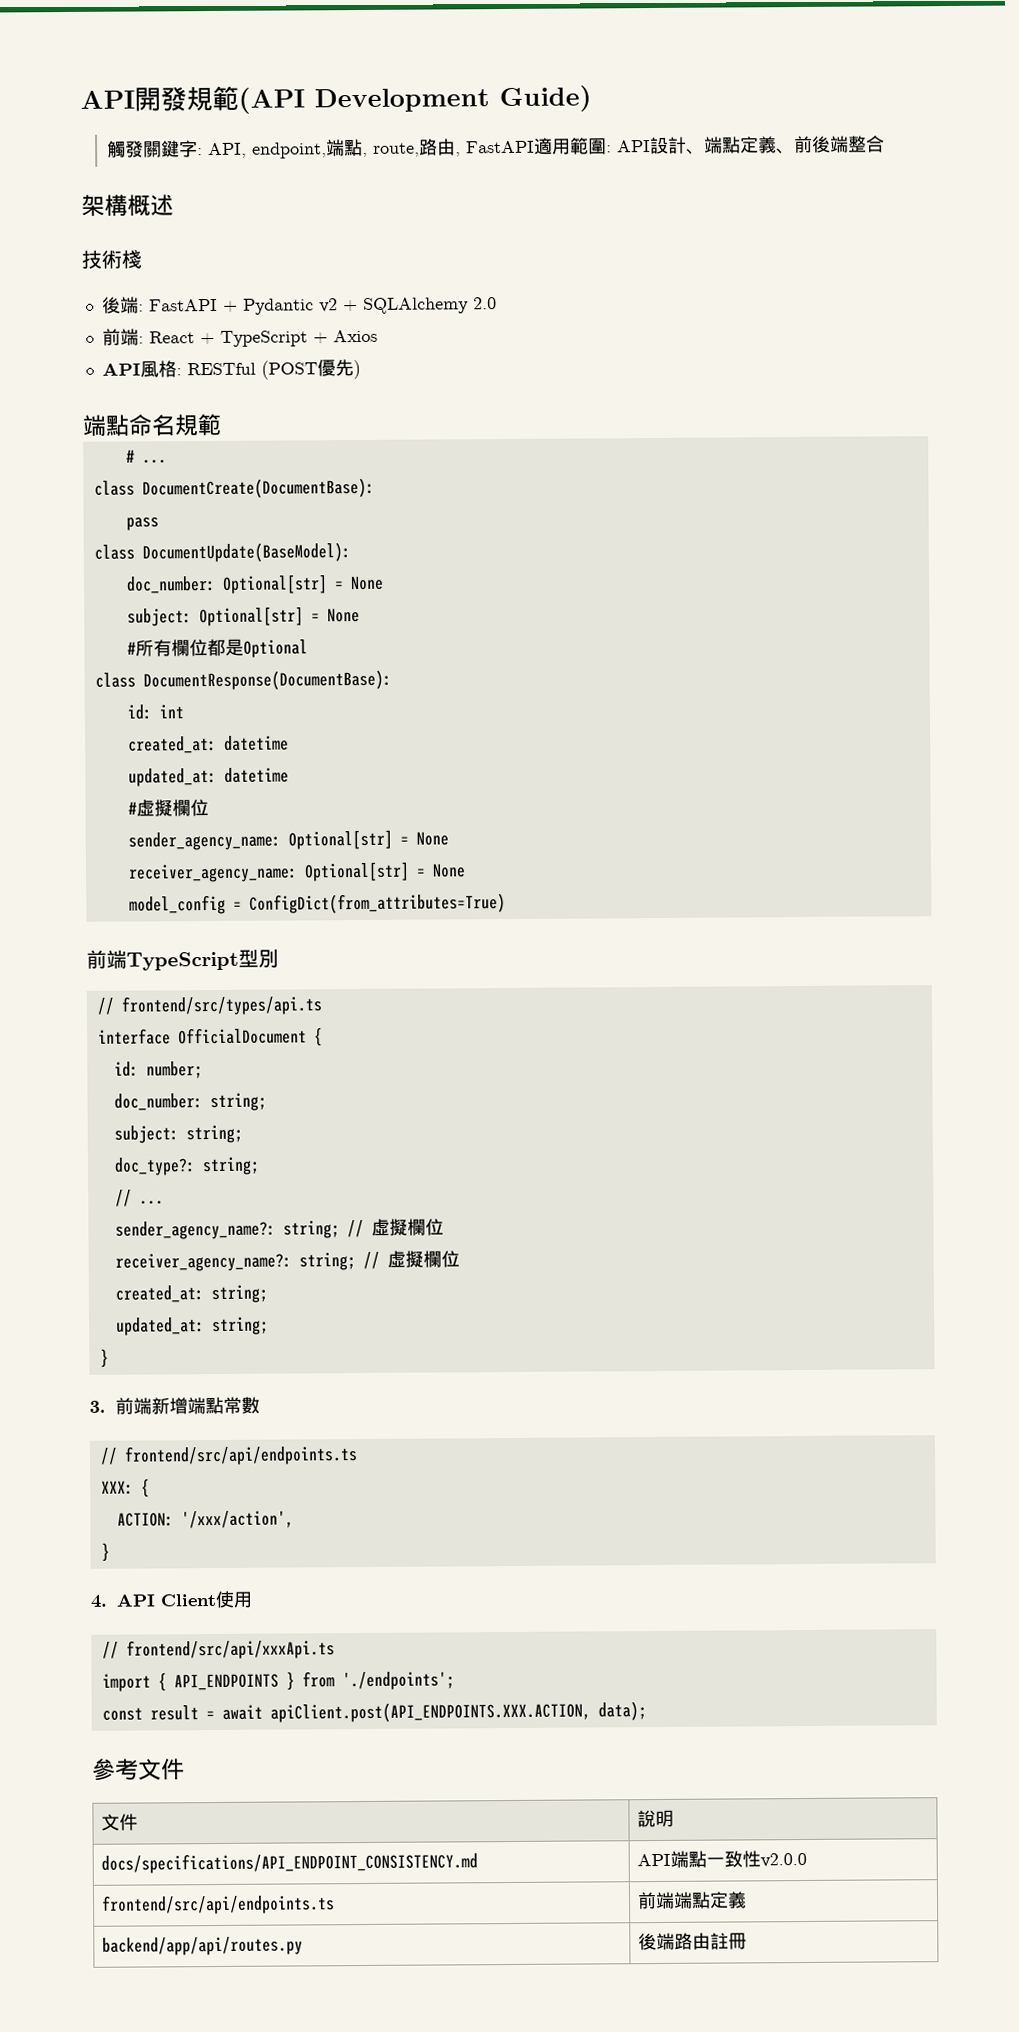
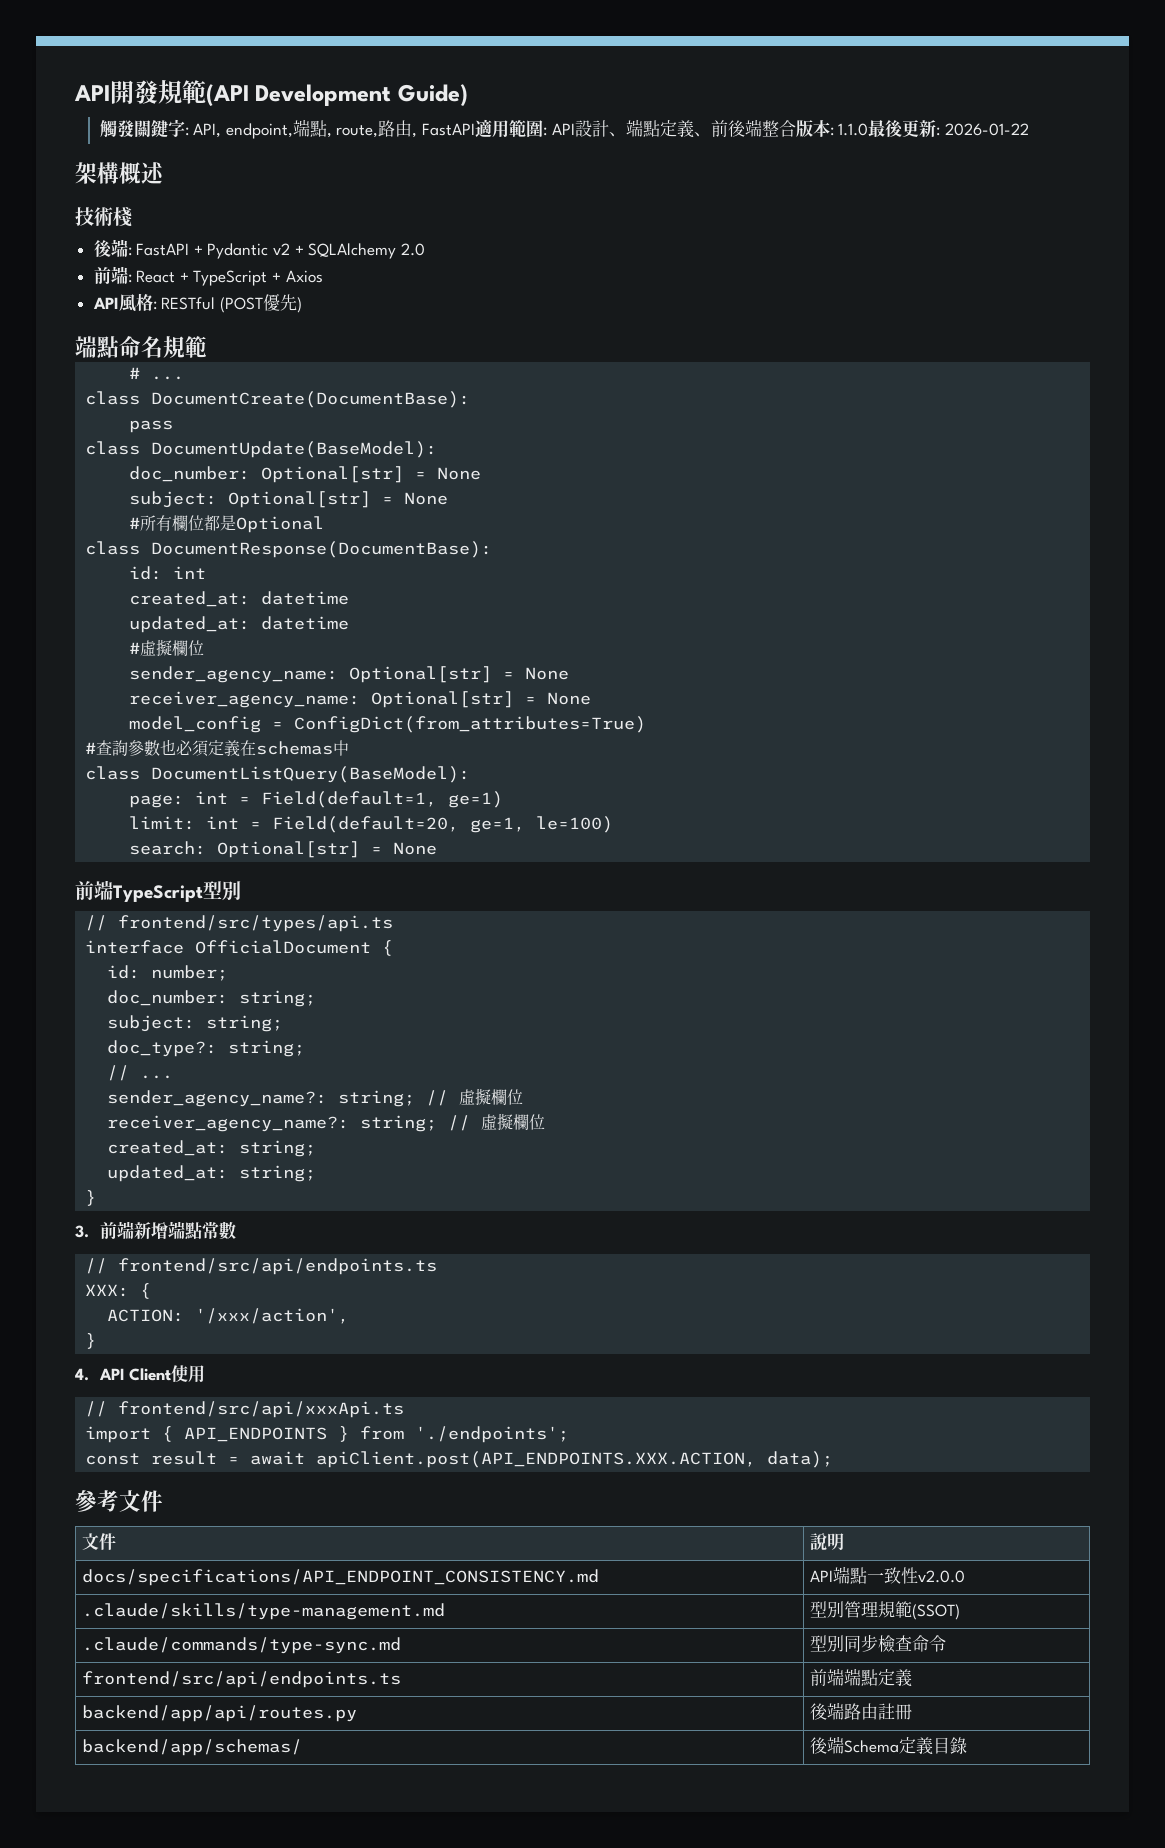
- 觸發關鍵字: API, endpoint,端點, route,路由, FastAPI適用範圍: API設計、端點定義、前後端整合
+ 觸發關鍵字: API, endpoint,端點, route,路由, FastAPI適用範圍: API設計、端點定義、前後端整合版本: 1.1.0最後更新: 2026-01-22
+ #查詢參數也必須定義在schemas中
+ class DocumentListQuery(BaseModel):
+ page: int = Field(default=1, ge=1)
+ limit: int = Field(default=20, ge=1, le=100)
+ search: Optional[str] = None
+ .claude/skills/type-management.md | 型別管理規範(SSOT)
+ .claude/commands/type-sync.md | 型別同步檢查命令
+ backend/app/schemas/ | 後端Schema定義目錄

